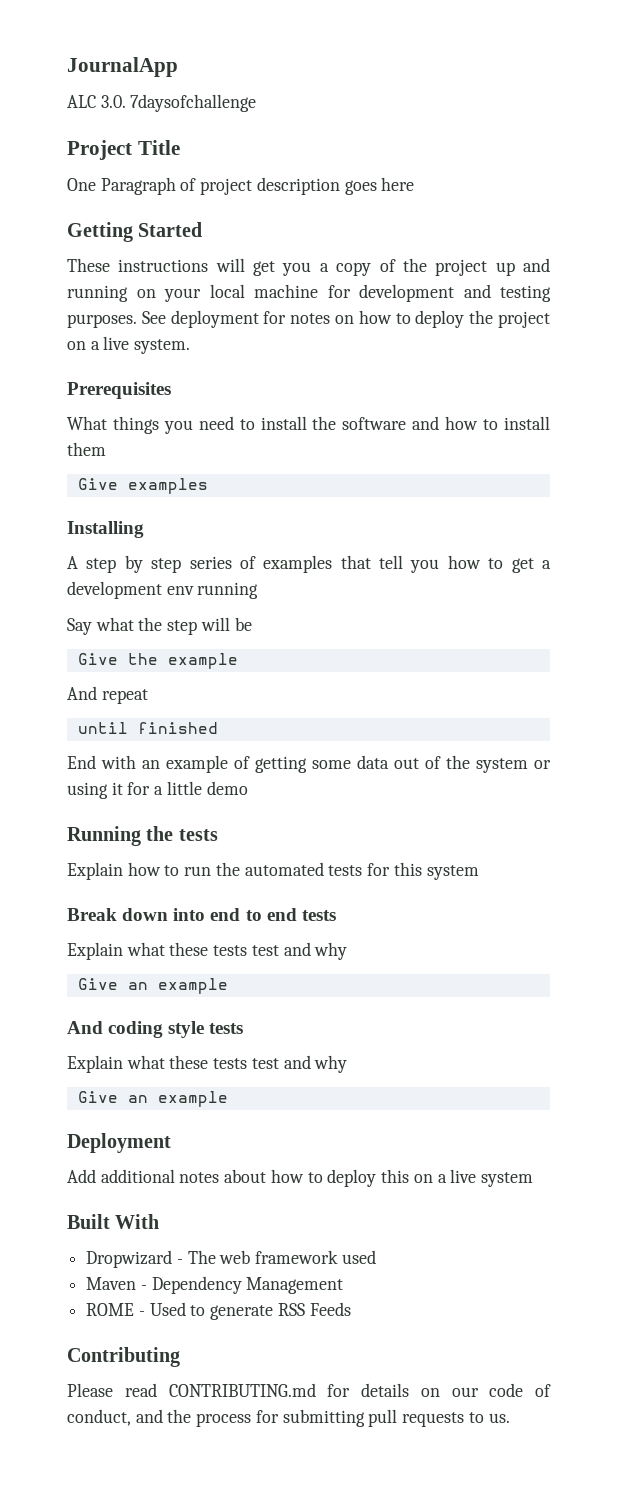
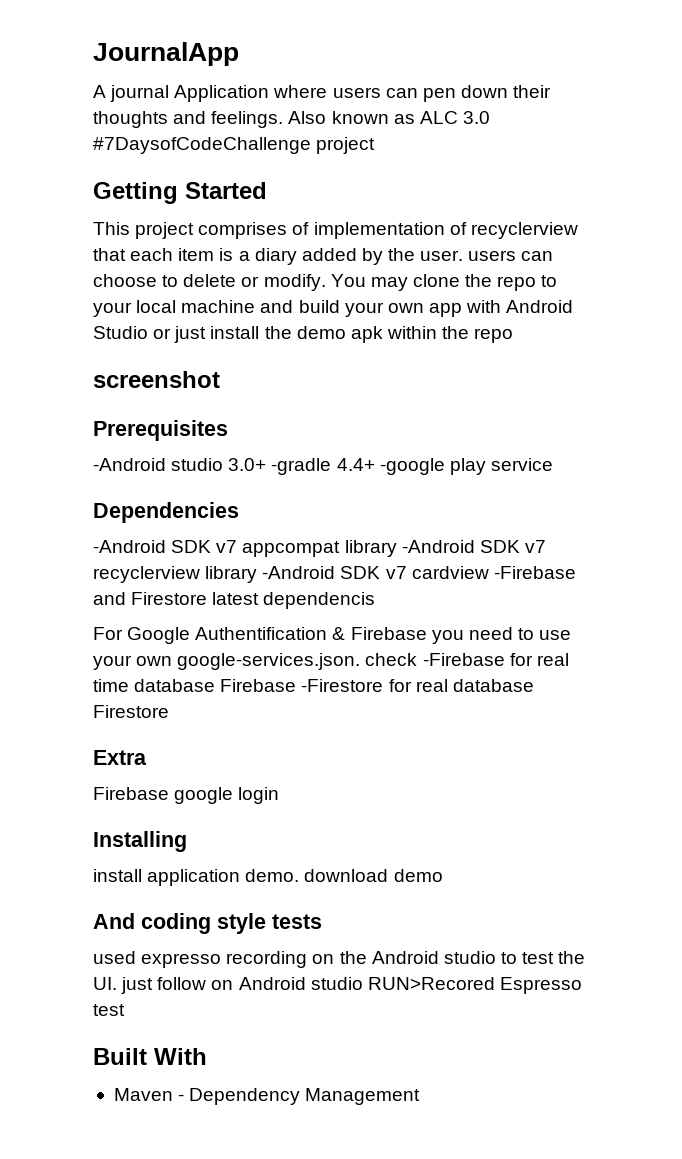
- ALC 3.0. 7daysofchallenge
- Project Title
- One Paragraph of project description goes here
+ A journal Application where users can pen down their thoughts and feelings. Also known as ALC 3.0 #7DaysofCodeChallenge project
  Getting Started
- These instructions will get you a copy of the project up and running on your local machine for development and testing purposes. See deployment for notes on how to deploy the project on a live system.
+ This project comprises of implementation of recyclerview that each item is a diary added by the user. users can choose to delete or modify. You may clone the repo to your local machine and build your own app with Android Studio or just install the demo apk within the repo
+ screenshot
  Prerequisites
- What things you need to install the software and how to install them
- Give examples
+ -Android studio 3.0+ -gradle 4.4+ -google play service
+ Dependencies
+ -Android SDK v7 appcompat library -Android SDK v7 recyclerview library -Android SDK v7 cardview -Firebase and Firestore latest dependencis
+ For Google Authentification & Firebase you need to use your own google-services.json. check -Firebase for real time database Firebase -Firestore for real database Firestore
+ Extra
+ Firebase google login
  Installing
- A step by step series of examples that tell you how to get a development env running
- Say what the step will be
- Give the example
- And repeat
- until finished
- End with an example of getting some data out of the system or using it for a little demo
- Running the tests
- Explain how to run the automated tests for this system
- Break down into end to end tests
- Explain what these tests test and why
- Give an example
+ install application demo. download demo
  And coding style tests
- Explain what these tests test and why
- Give an example
- Deployment
- Add additional notes about how to deploy this on a live system
+ used expresso recording on the Android studio to test the UI. just follow on Android studio RUN>Recored Espresso test
  Built With
- Dropwizard - The web framework used
  Maven - Dependency Management
- ROME - Used to generate RSS Feeds
- Contributing
- Please read CONTRIBUTING.md for details on our code of conduct, and the process for submitting pull requests to us.

